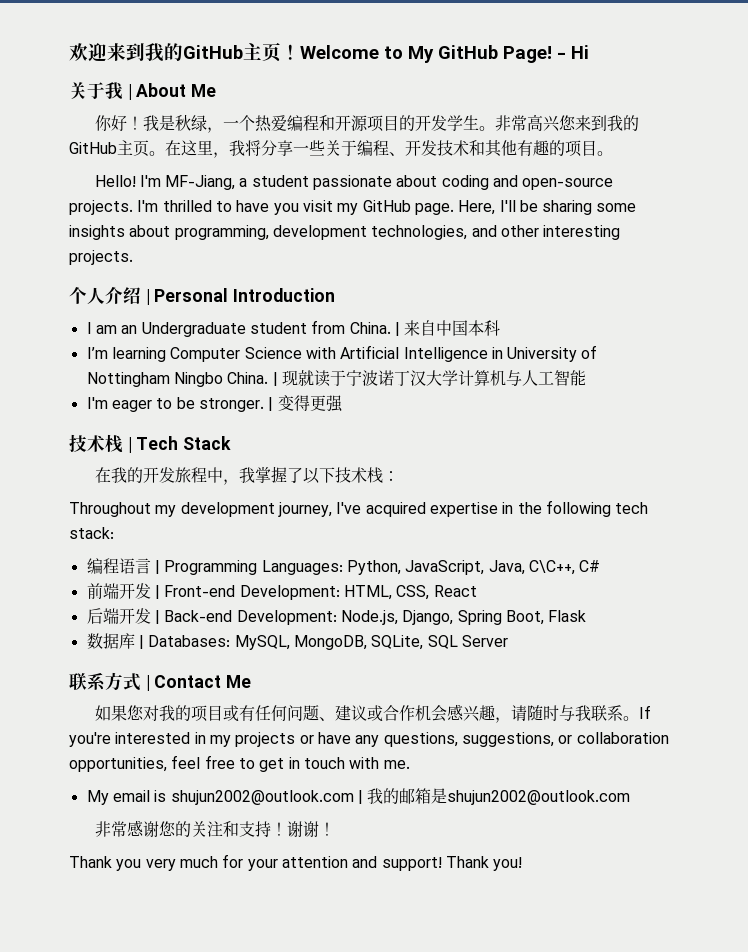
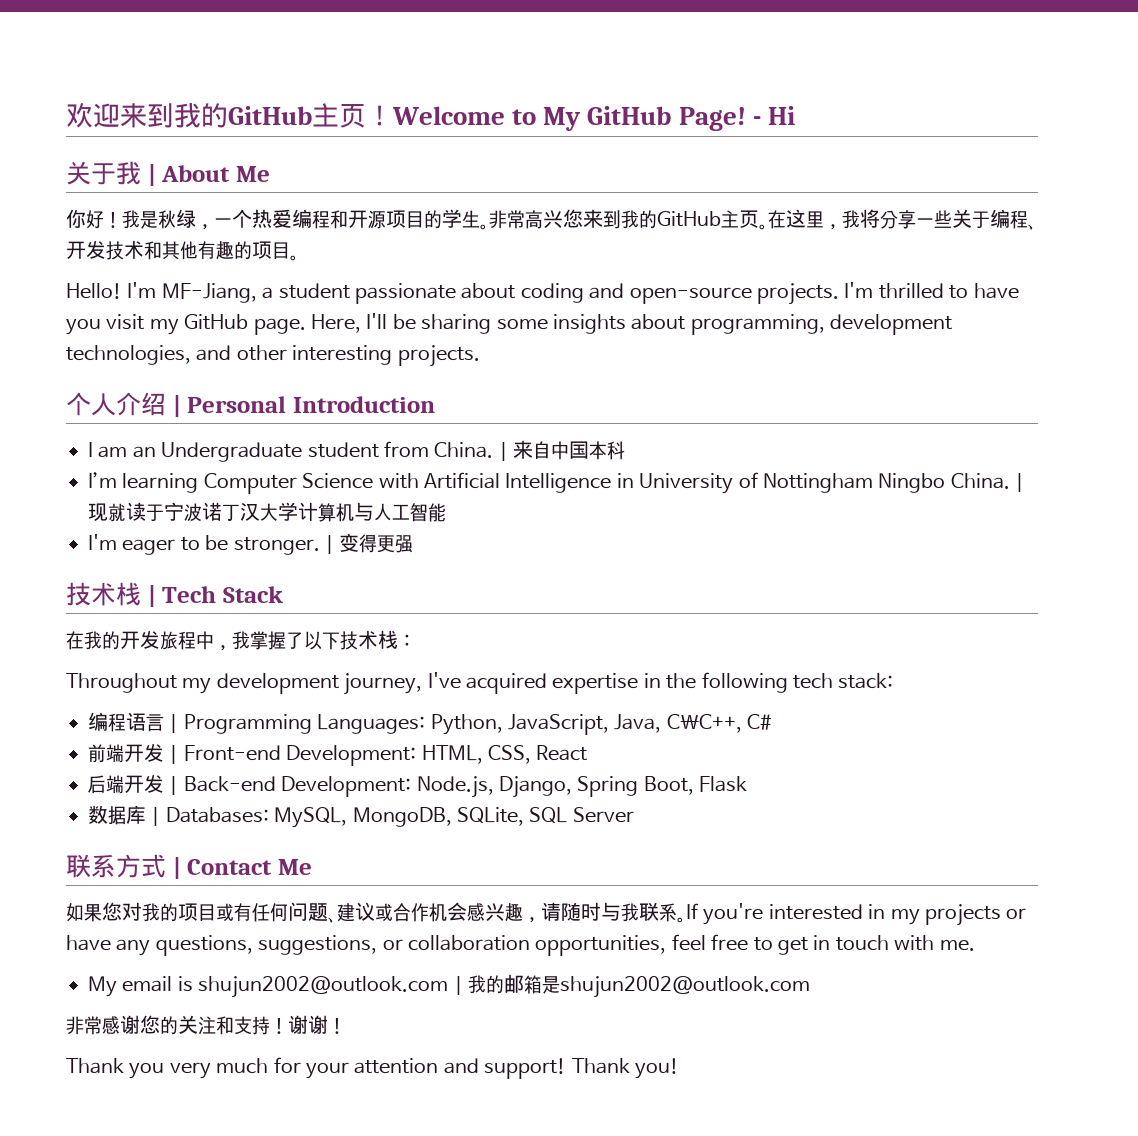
- 我是秋绿，一个热爱编程和开源项目的开发学生。
+ 我是秋绿，一个热爱编程和开源项目的学生。

